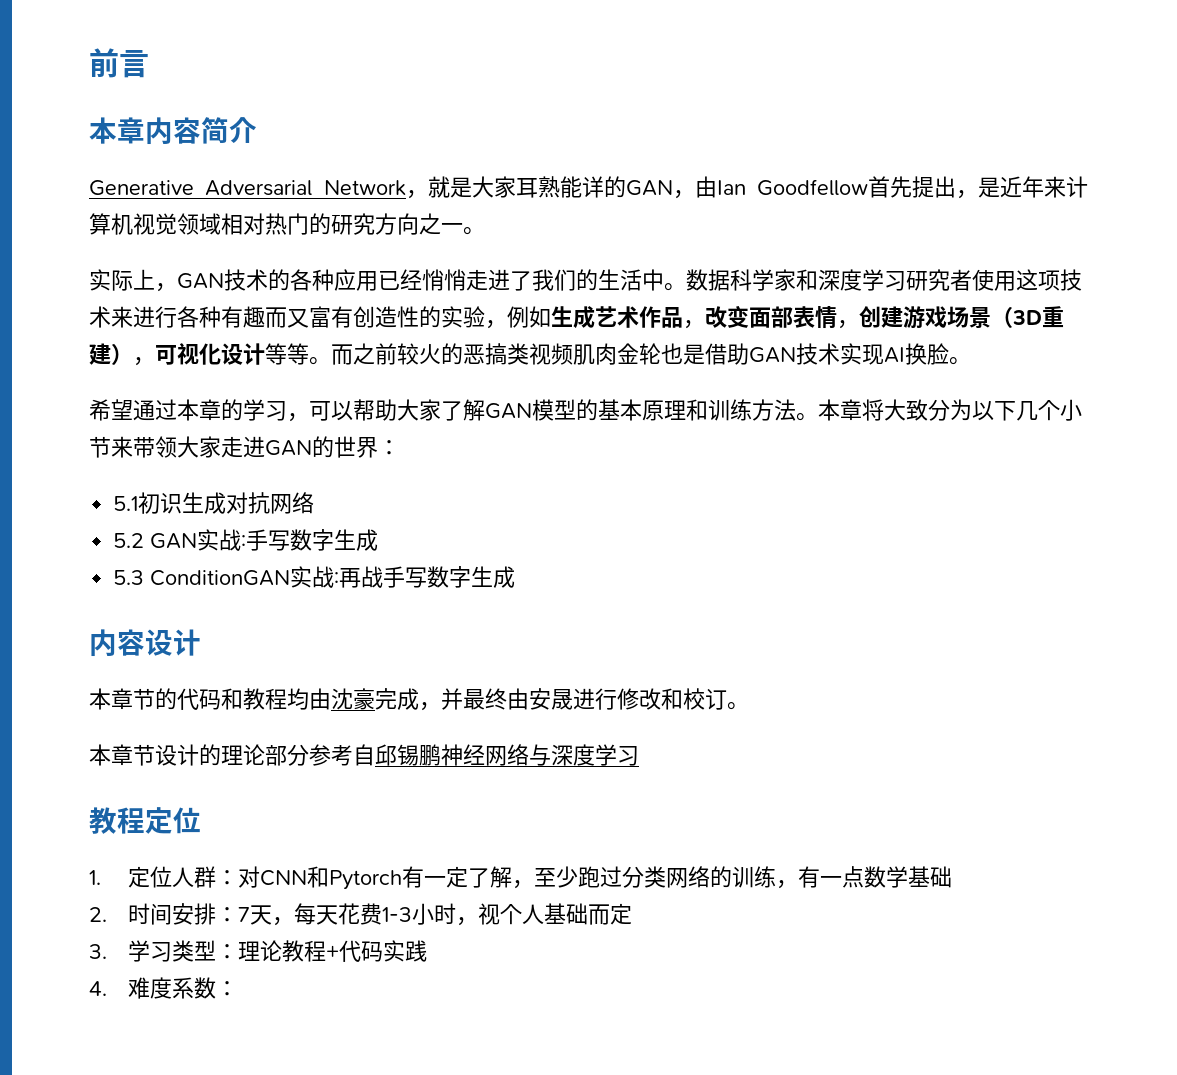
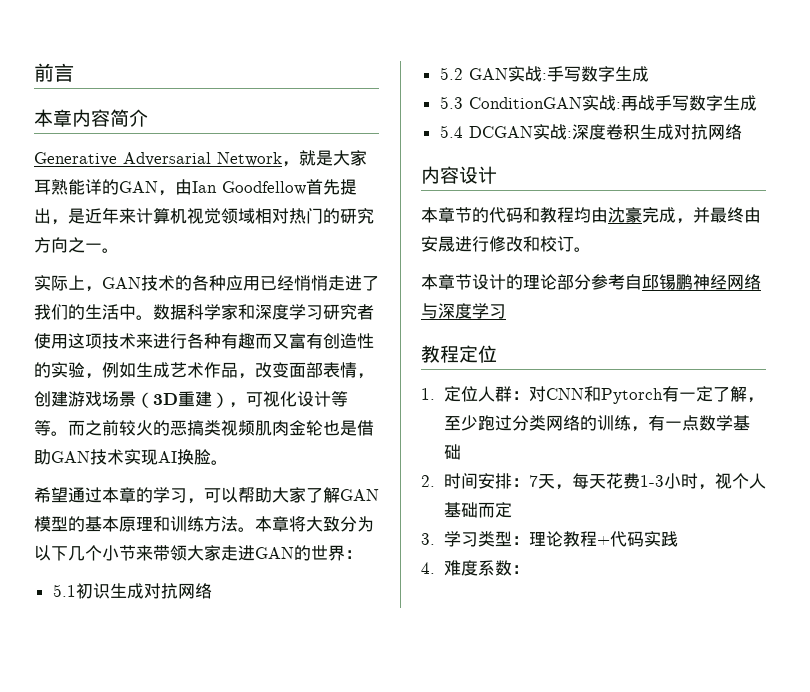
+ 5.4 DCGAN实战:深度卷积生成对抗网络

